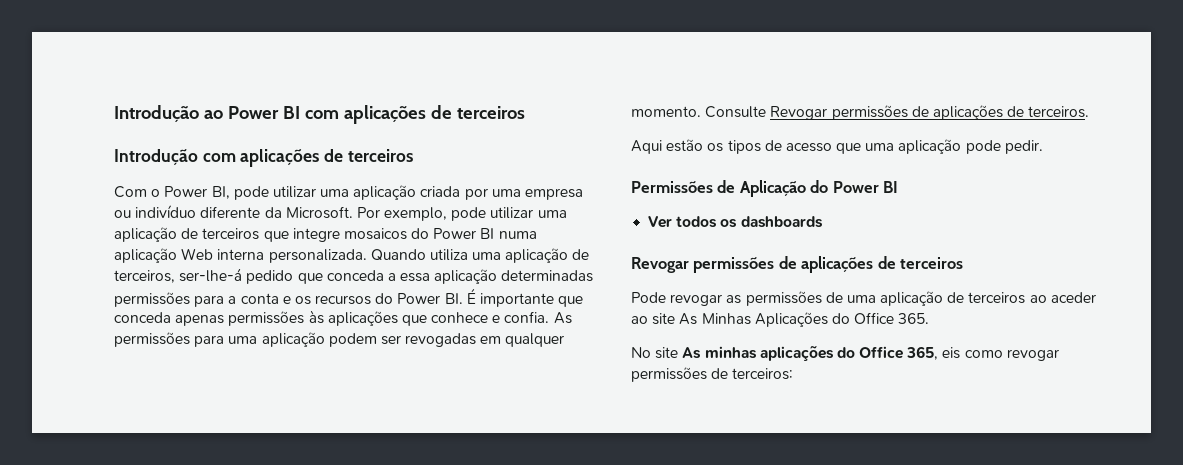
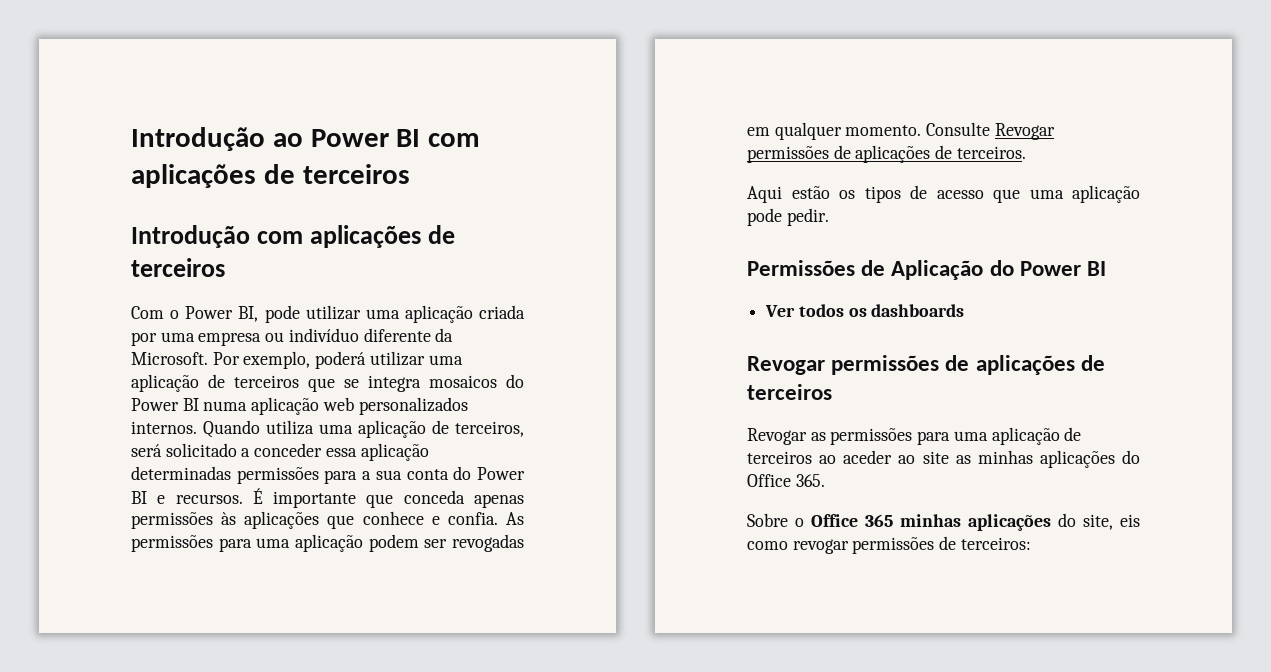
- Por exemplo, pode utilizar uma aplicação de terceiros que integre mosaicos do Power BI numa aplicação Web interna personalizada.
+ Por exemplo, poderá utilizar uma aplicação de terceiros que se integra mosaicos do Power BI numa aplicação web personalizados internos.
- Quando utiliza uma aplicação de terceiros, ser-lhe-á pedido que conceda a essa aplicação determinadas permissões para a conta e os recursos do Power BI. É importante que conceda apenas permissões às aplicações que conhece e confia.
+ Quando utiliza uma aplicação de terceiros, será solicitado a conceder essa aplicação determinadas permissões para a sua conta do Power BI e recursos. É importante que conceda apenas permissões às aplicações que conhece e confia.
- Pode revogar as permissões de uma aplicação de terceiros ao aceder ao site As Minhas Aplicações do Office 365.
+ Revogar as permissões para uma aplicação de terceiros ao aceder ao site as minhas aplicações do Office 365.
- No site As minhas aplicações do Office 365, eis como revogar permissões de terceiros:
+ Sobre o Office 365 minhas aplicações do site, eis como revogar permissões de terceiros:

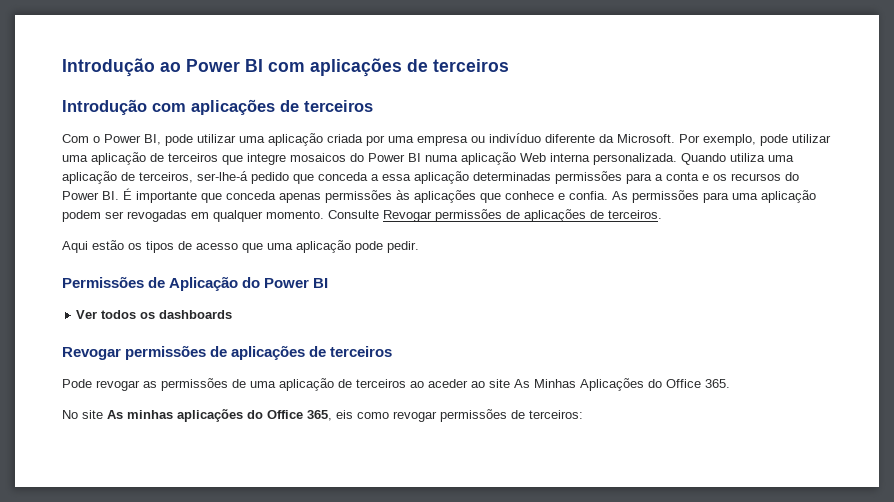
- Por exemplo, poderá utilizar uma aplicação de terceiros que se integra mosaicos do Power BI numa aplicação web personalizados internos.
+ Por exemplo, pode utilizar uma aplicação de terceiros que integre mosaicos do Power BI numa aplicação Web interna personalizada.
- Quando utiliza uma aplicação de terceiros, será solicitado a conceder essa aplicação determinadas permissões para a sua conta do Power BI e recursos. É importante que conceda apenas permissões às aplicações que conhece e confia.
+ Quando utiliza uma aplicação de terceiros, ser-lhe-á pedido que conceda a essa aplicação determinadas permissões para a conta e os recursos do Power BI. É importante que conceda apenas permissões às aplicações que conhece e confia.
- Revogar as permissões para uma aplicação de terceiros ao aceder ao site as minhas aplicações do Office 365.
- Sobre o Office 365 minhas aplicações do site, eis como revogar permissões de terceiros:
+ Pode revogar as permissões de uma aplicação de terceiros ao aceder ao site As Minhas Aplicações do Office 365.
+ No site As minhas aplicações do Office 365, eis como revogar permissões de terceiros:

